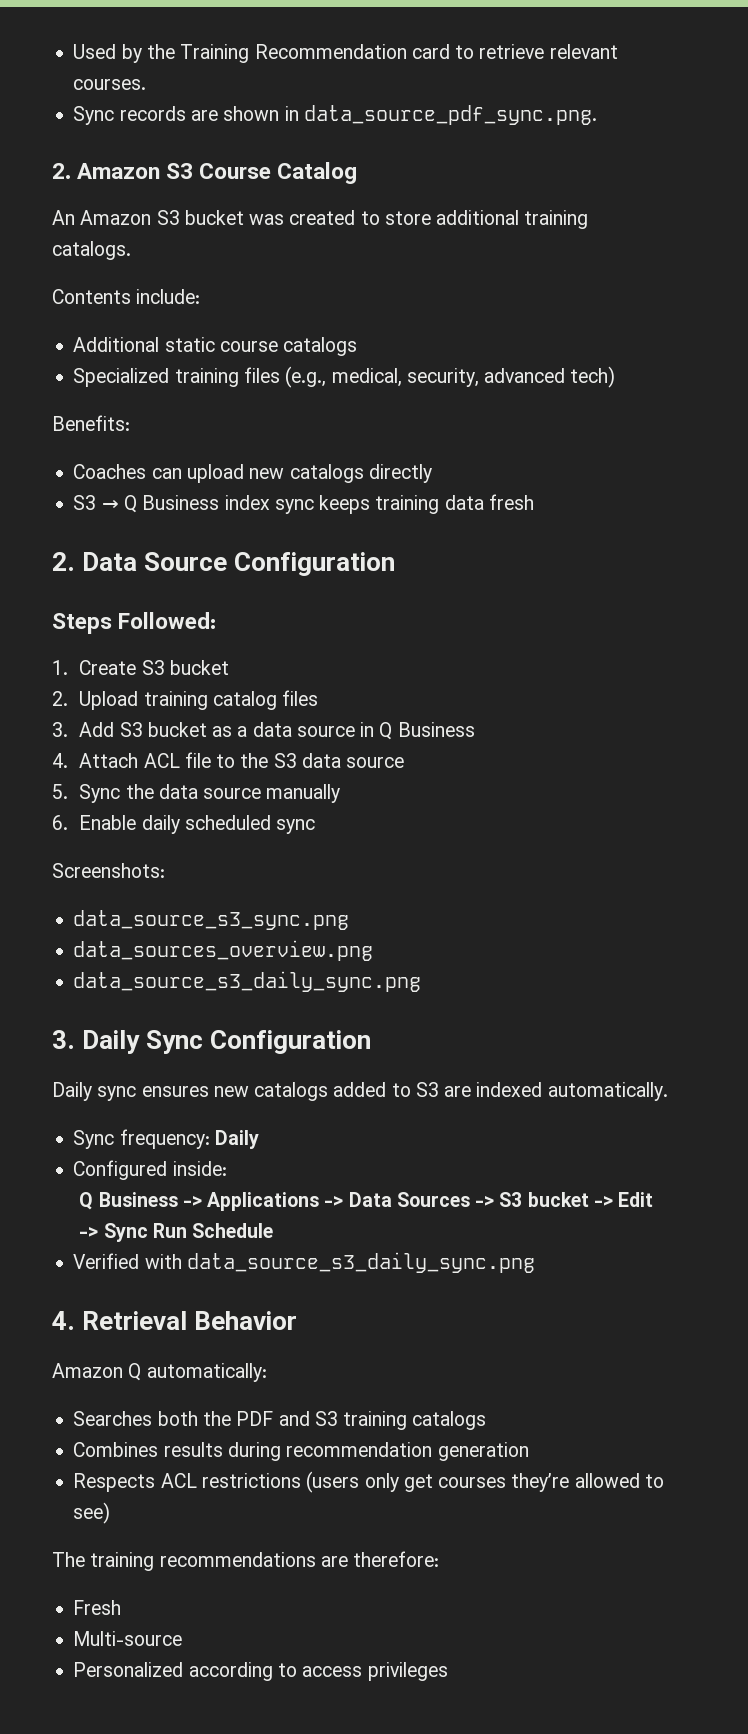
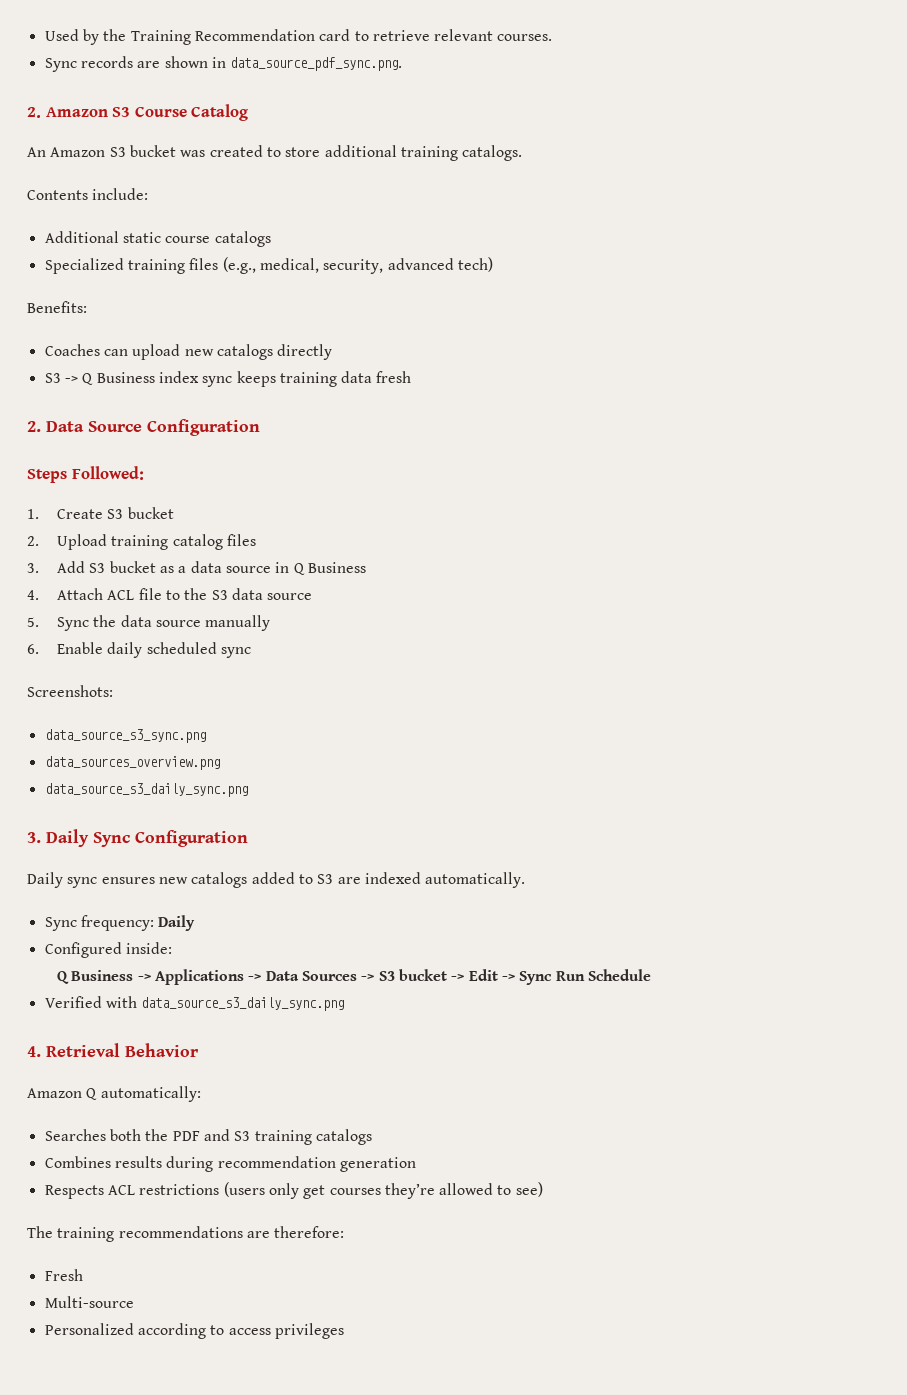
- S3 → Q Business index sync keeps training data fresh
+ S3 -> Q Business index sync keeps training data fresh

